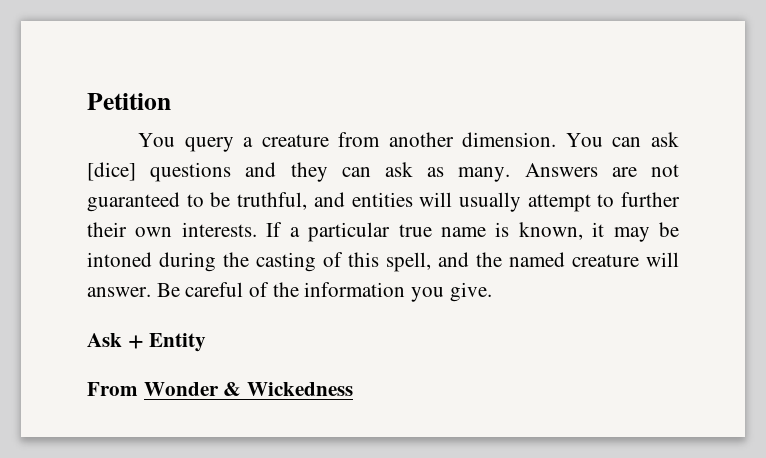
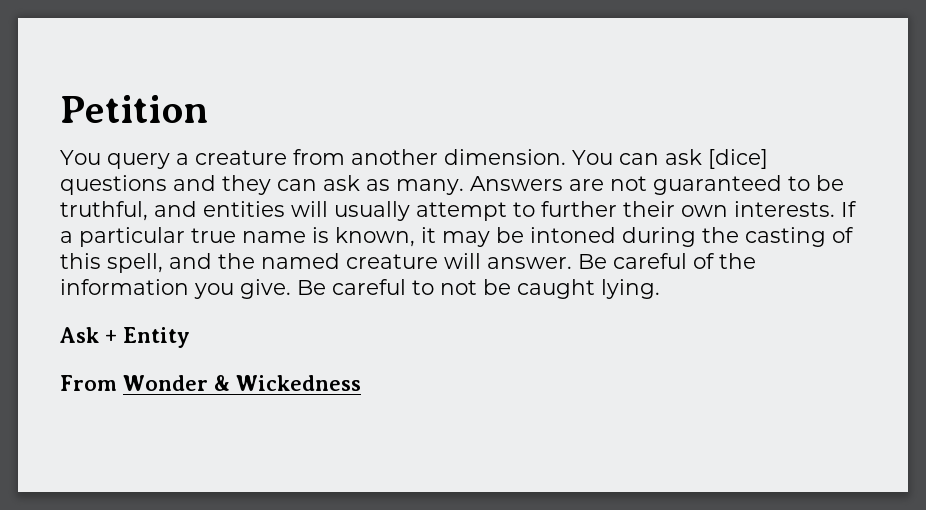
+ Be careful to not be caught lying.

